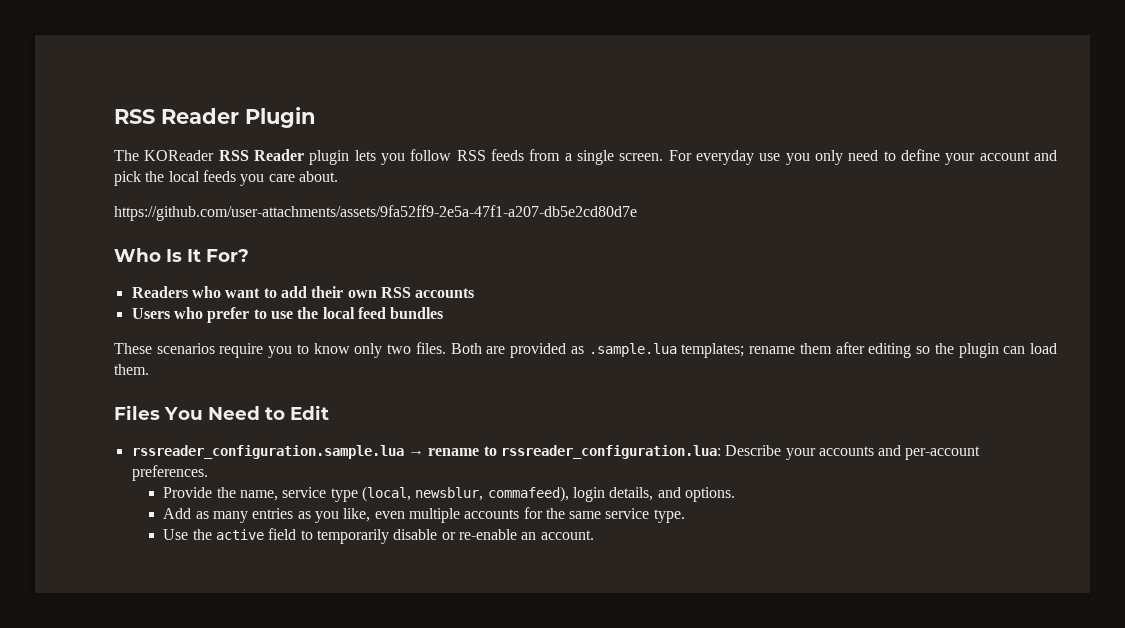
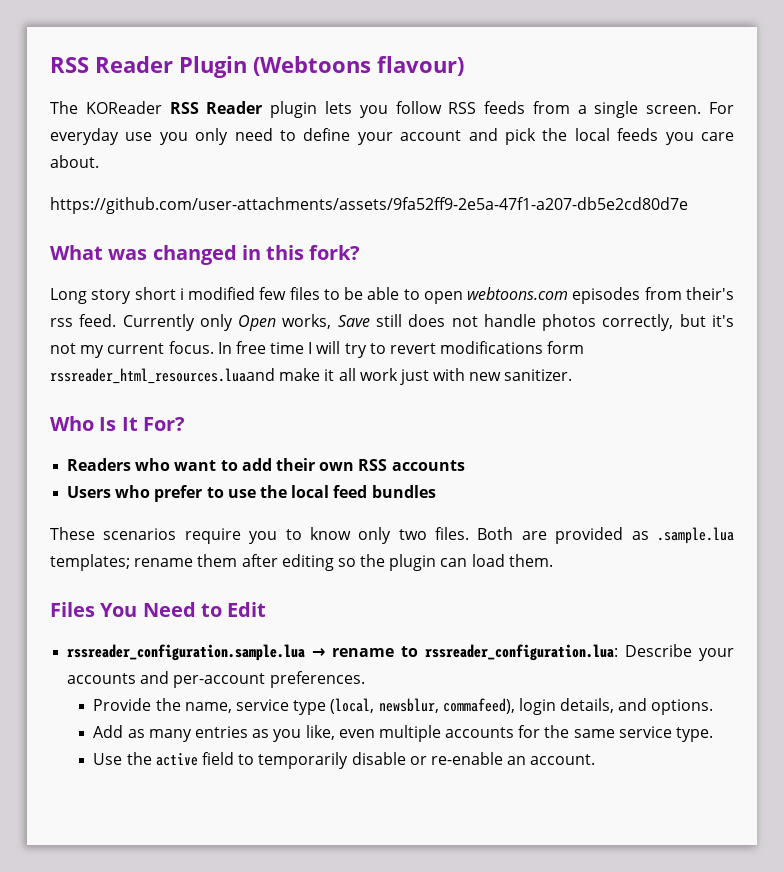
- RSS Reader Plugin
+ RSS Reader Plugin (Webtoons flavour)
+ What was changed in this fork?
+ Long story short i modified few files to be able to open webtoons.com episodes from their's rss feed. Currently only Open works, Save still does not handle photos correctly, but it's not my current focus. In free time I will try to revert modifications form rssreader_html_resources.luaand make it all work just with new sanitizer.

